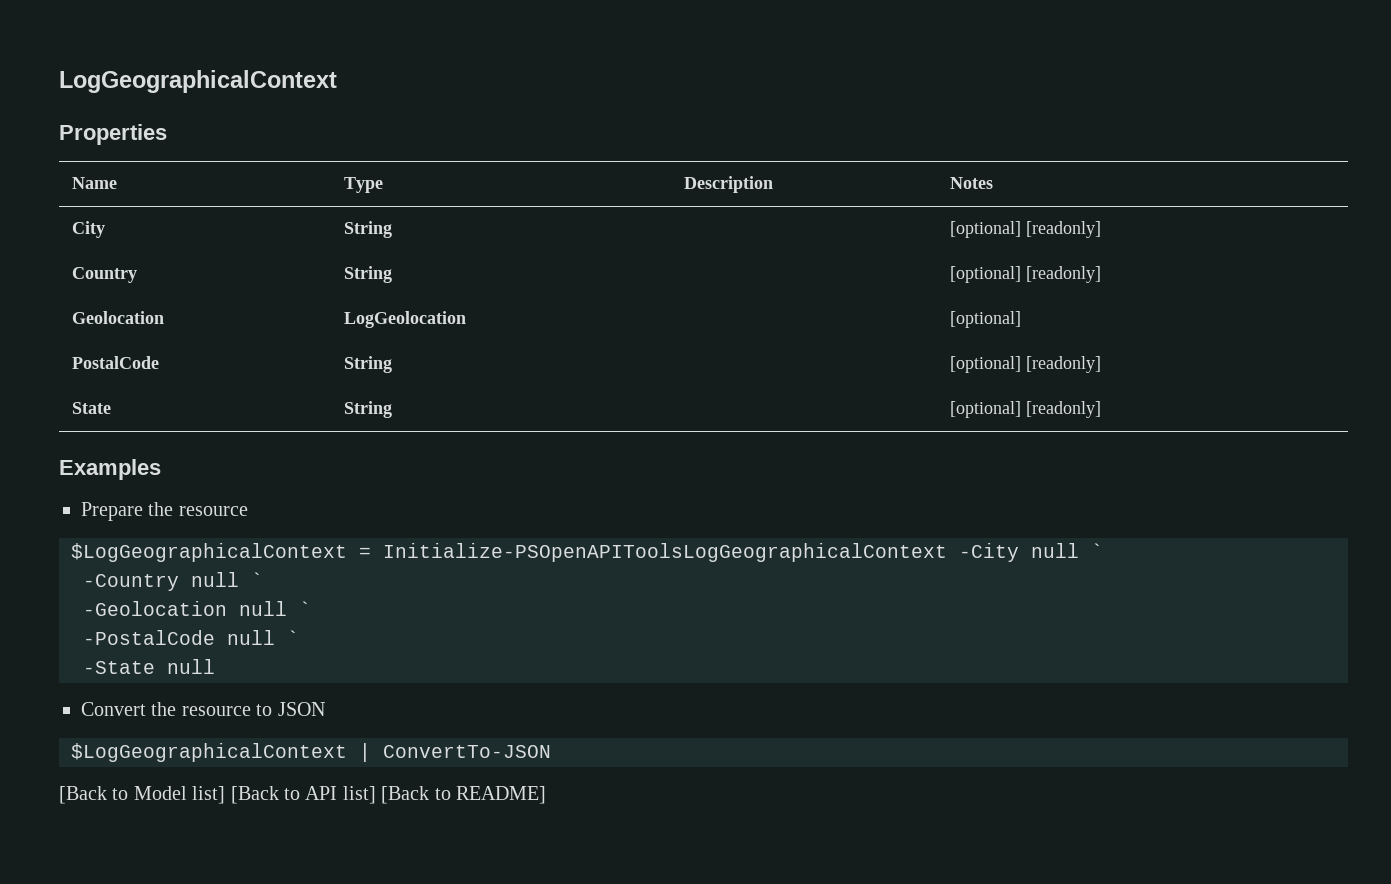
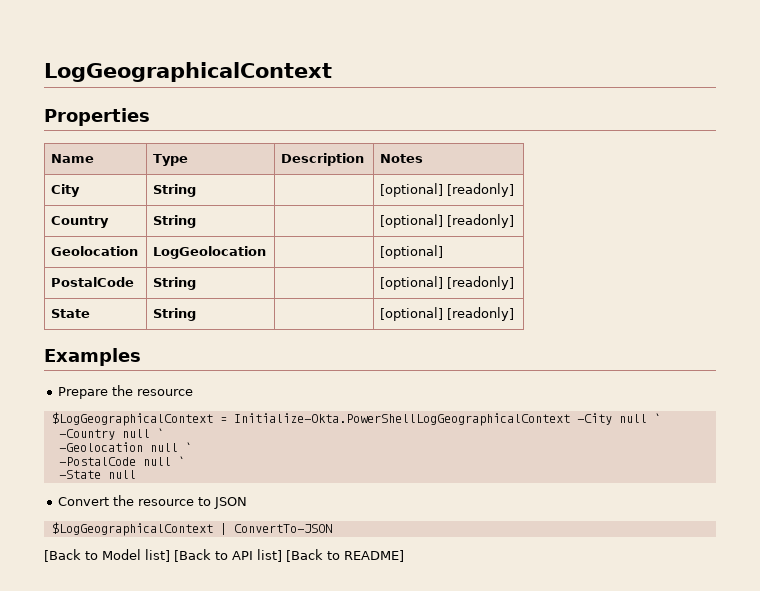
- $LogGeographicalContext = Initialize-PSOpenAPIToolsLogGeographicalContext -City null `
+ $LogGeographicalContext = Initialize-Okta.PowerShellLogGeographicalContext -City null `

